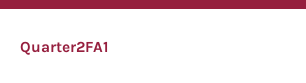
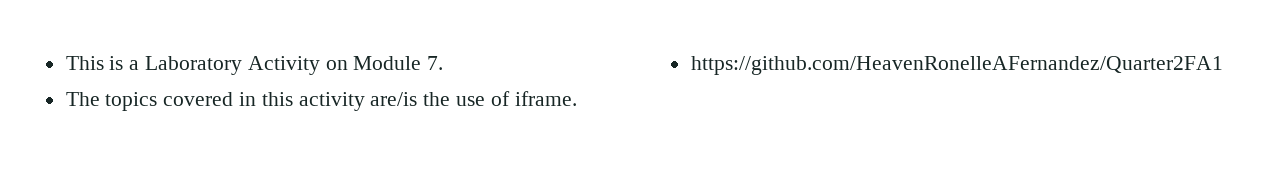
- Quarter2FA1
+ This is a Laboratory Activity on Module 7.
+ The topics covered in this activity are/is the use of iframe.
+ https://github.com/HeavenRonelleAFernandez/Quarter2FA1

